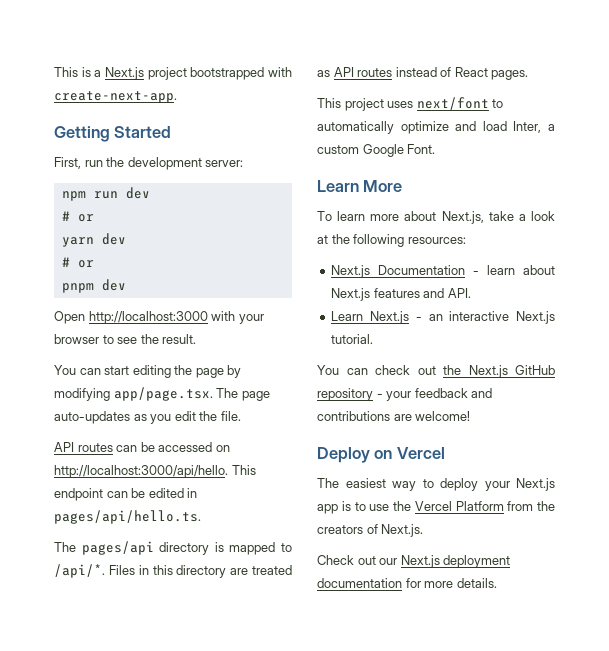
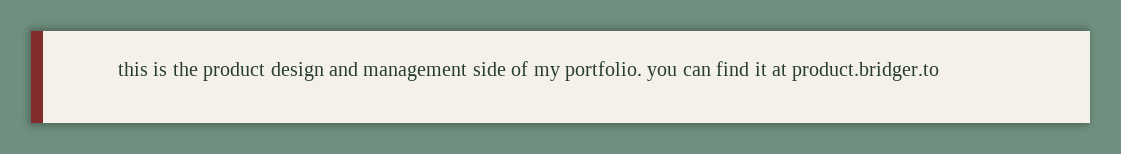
- This is a Next.js project bootstrapped with create-next-app.
- Getting Started
- First, run the development server:
- npm run dev
- # or
- yarn dev
- # or
- pnpm dev
- Open http://localhost:3000 with your browser to see the result.
- You can start editing the page by modifying app/page.tsx. The page auto-updates as you edit the file.
- API routes can be accessed on http://localhost:3000/api/hello. This endpoint can be edited in pages/api/hello.ts.
- The pages/api directory is mapped to /api/*. Files in this directory are treated as API routes instead of React pages.
- This project uses next/font to automatically optimize and load Inter, a custom Google Font.
- Learn More
- To learn more about Next.js, take a look at the following resources:
- Next.js Documentation - learn about Next.js features and API.
- Learn Next.js - an interactive Next.js tutorial.
- You can check out the Next.js GitHub repository - your feedback and contributions are welcome!
- Deploy on Vercel
- The easiest way to deploy your Next.js app is to use the Vercel Platform from the creators of Next.js.
- Check out our Next.js deployment documentation for more details.
+ this is the product design and management side of my portfolio. you can find it at product.bridger.to

